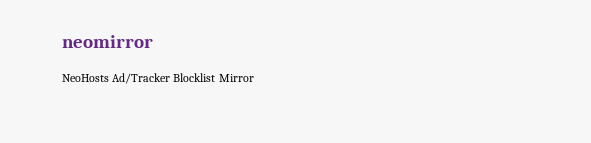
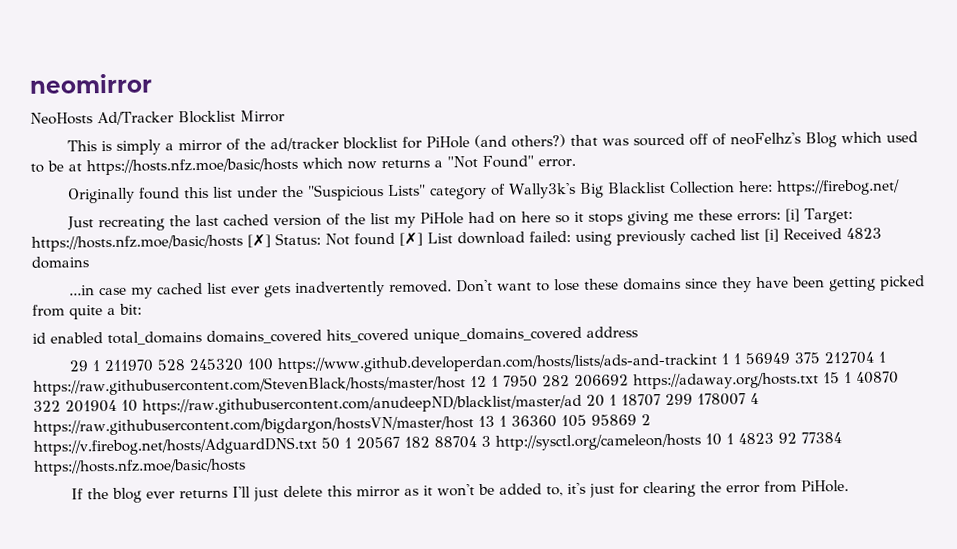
+ This is simply a mirror of the ad/tracker blocklist for PiHole (and others?) that was sourced off of neoFelhz's Blog which used to be at https://hosts.nfz.moe/basic/hosts which now returns a "Not Found" error.
+ Originally found this list under the "Suspicious Lists" category of Wally3k's Big Blacklist Collection here: https://firebog.net/
+ Just recreating the last cached version of the list my PiHole had on here so it stops giving me these errors: [i] Target: https://hosts.nfz.moe/basic/hosts [✗] Status: Not found [✗] List download failed: using previously cached list [i] Received 4823 domains
+ ...in case my cached list ever gets inadvertently removed. Don't want to lose these domains since they have been getting picked from quite a bit:
+ id enabled total_domains domains_covered hits_covered unique_domains_covered address
+ 29 1 211970 528 245320 100 https://www.github.developerdan.com/hosts/lists/ads-and-trackint 1 1 56949 375 212704 1 https://raw.githubusercontent.com/StevenBlack/hosts/master/host 12 1 7950 282 206692 https://adaway.org/hosts.txt 15 1 40870 322 201904 10 https://raw.githubusercontent.com/anudeepND/blacklist/master/ad 20 1 18707 299 178007 4 https://raw.githubusercontent.com/bigdargon/hostsVN/master/host 13 1 36360 105 95869 2 https://v.firebog.net/hosts/AdguardDNS.txt 50 1 20567 182 88704 3 http://sysctl.org/cameleon/hosts 10 1 4823 92 77384 https://hosts.nfz.moe/basic/hosts
+ If the blog ever returns I'll just delete this mirror as it won't be added to, it's just for clearing the error from PiHole.

